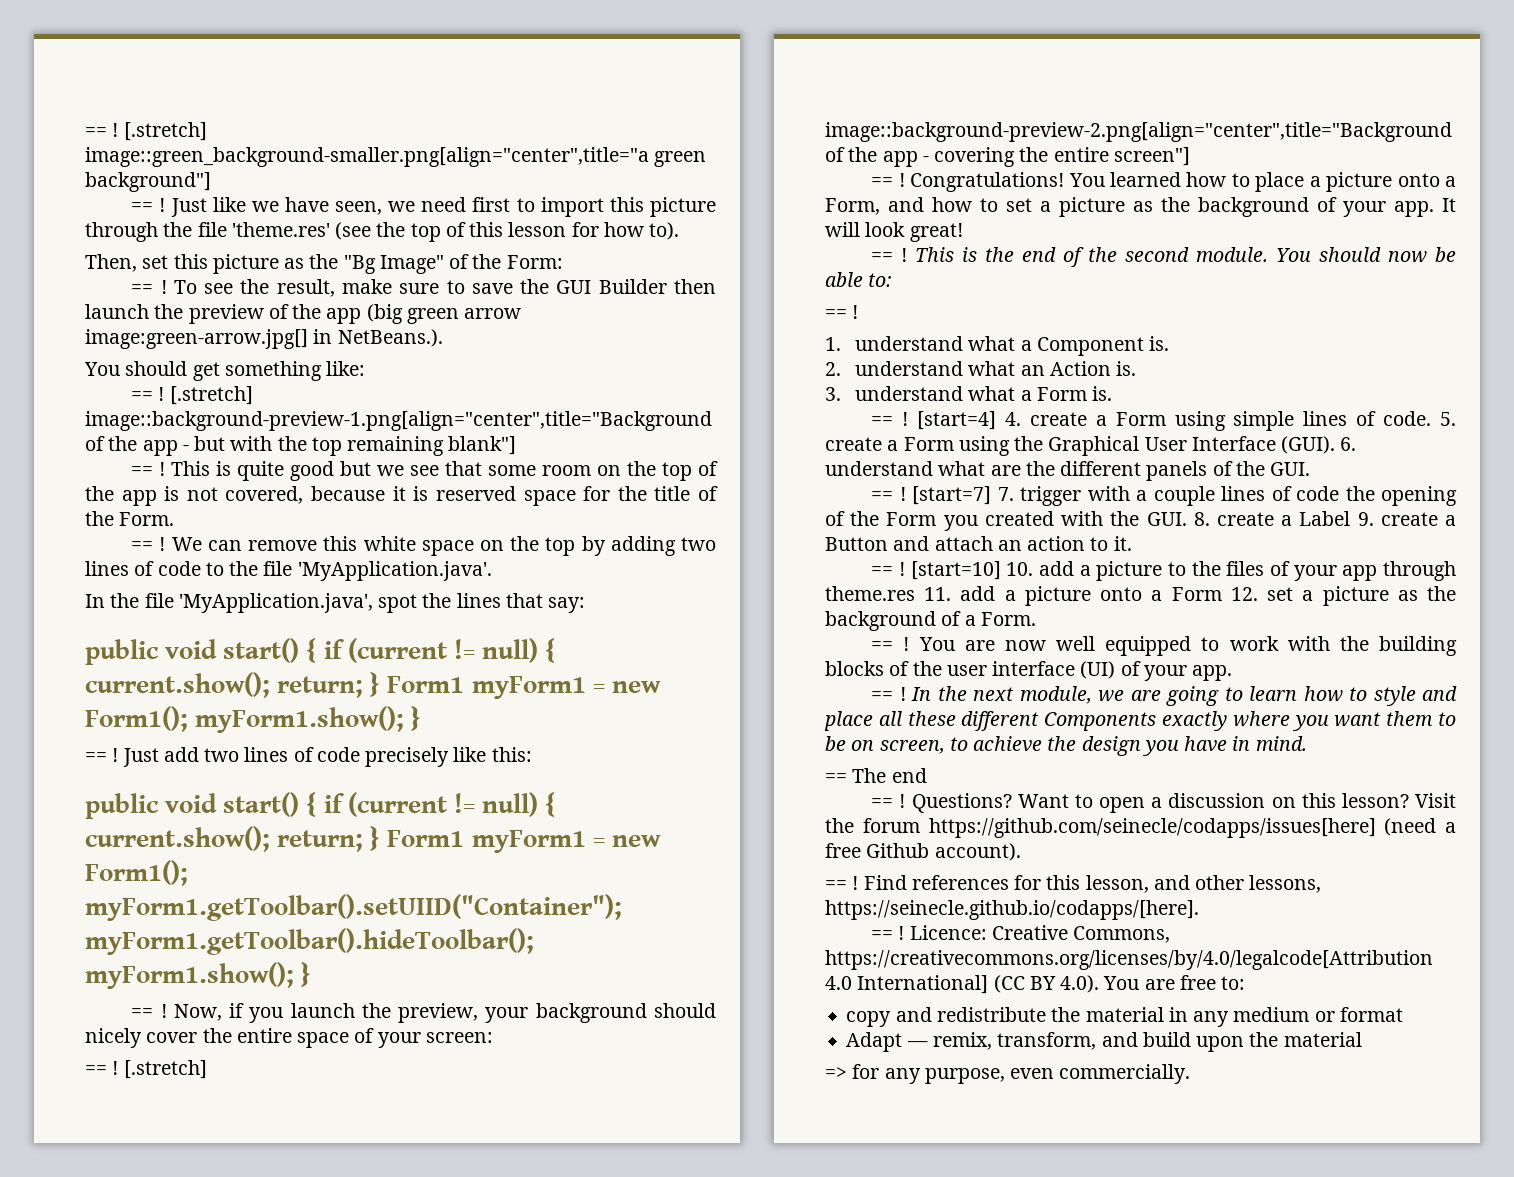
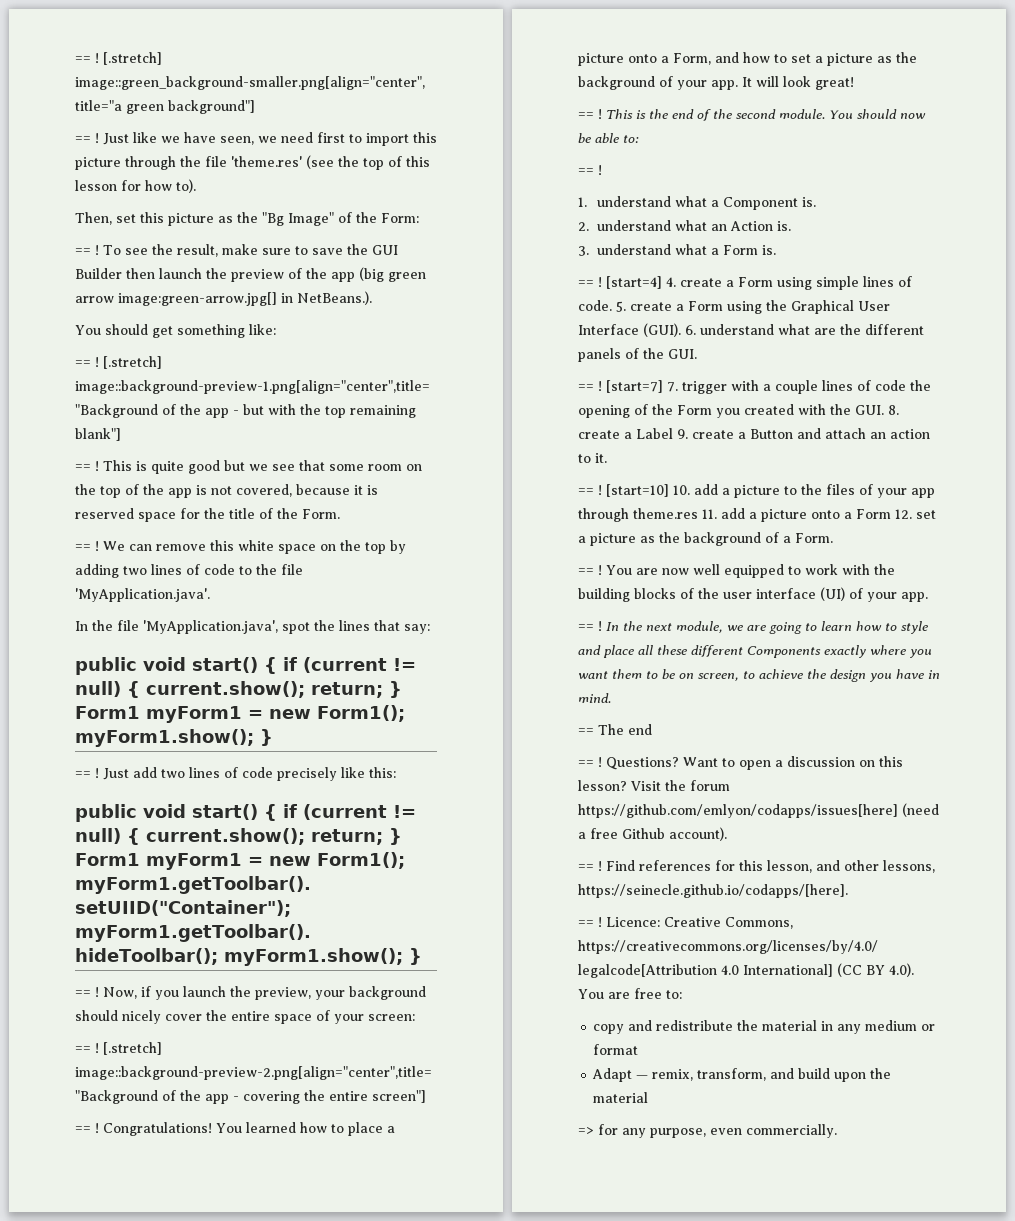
- Visit the forum https://github.com/seinecle/codapps/issues[here] (need a free Github account).
+ Visit the forum https://github.com/emlyon/codapps/issues[here] (need a free Github account).

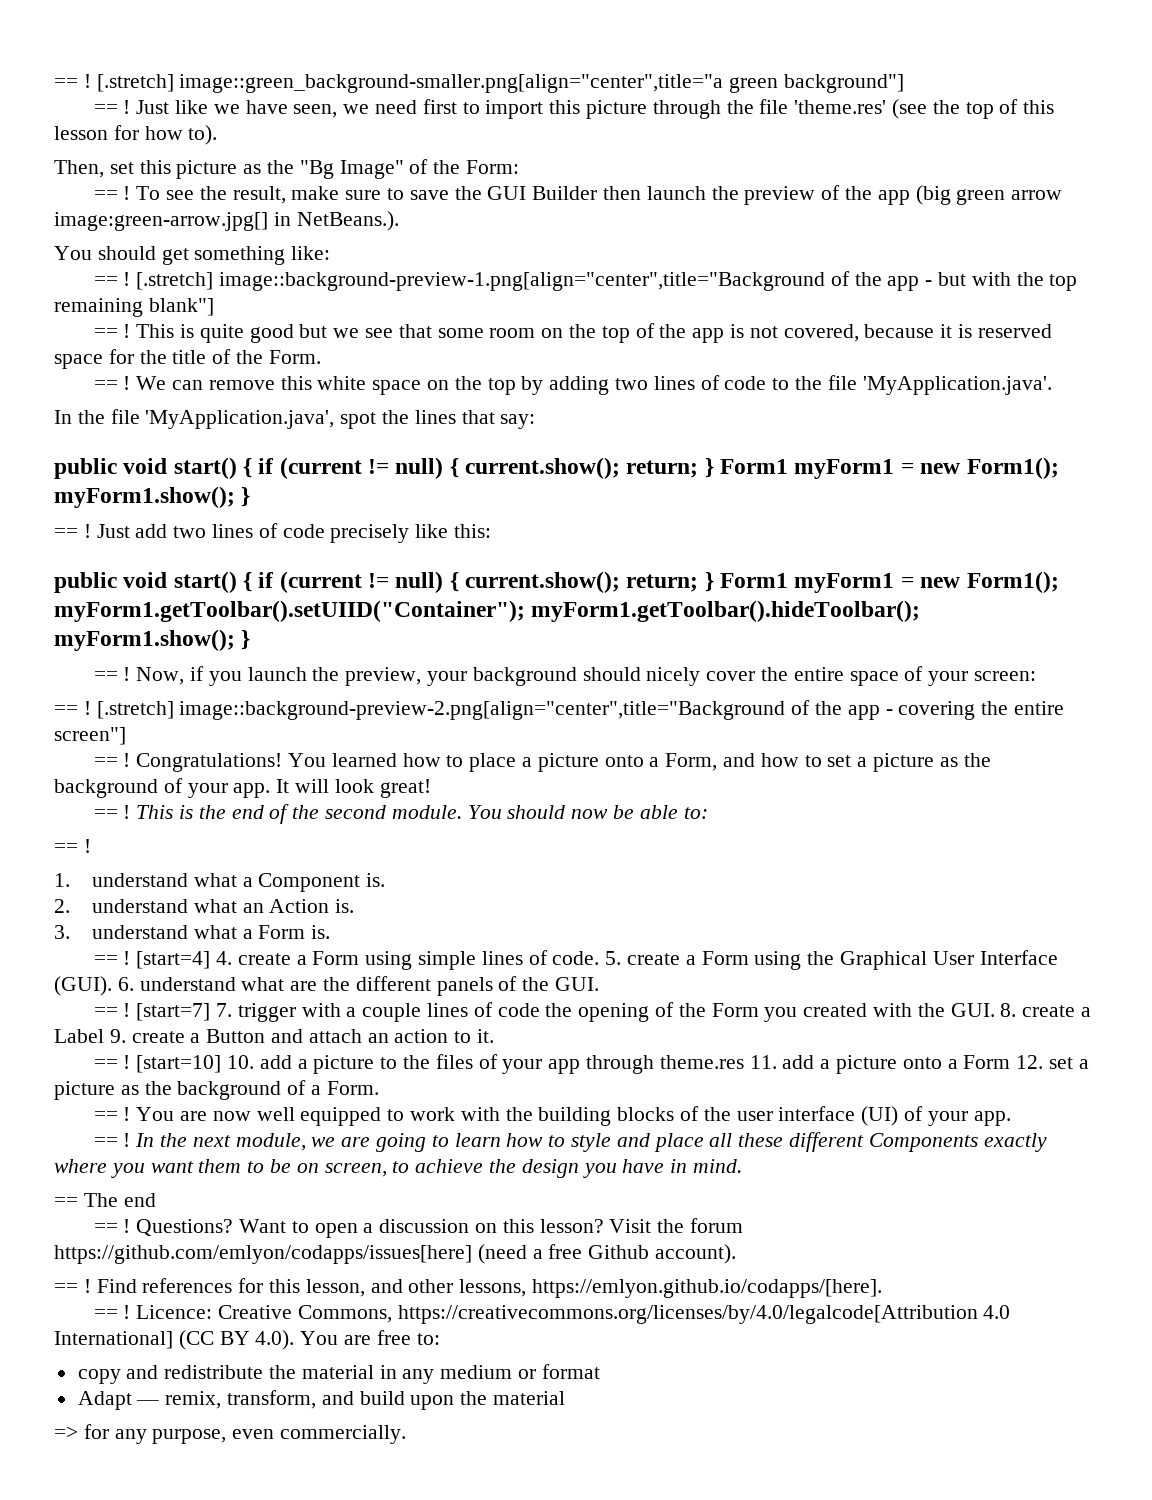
- Find references for this lesson, and other lessons, https://seinecle.github.io/codapps/[here].
+ Find references for this lesson, and other lessons, https://emlyon.github.io/codapps/[here].

